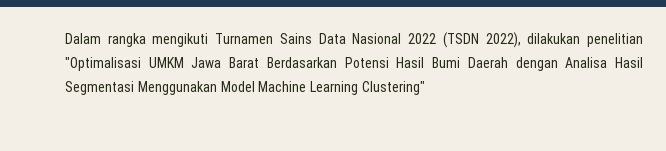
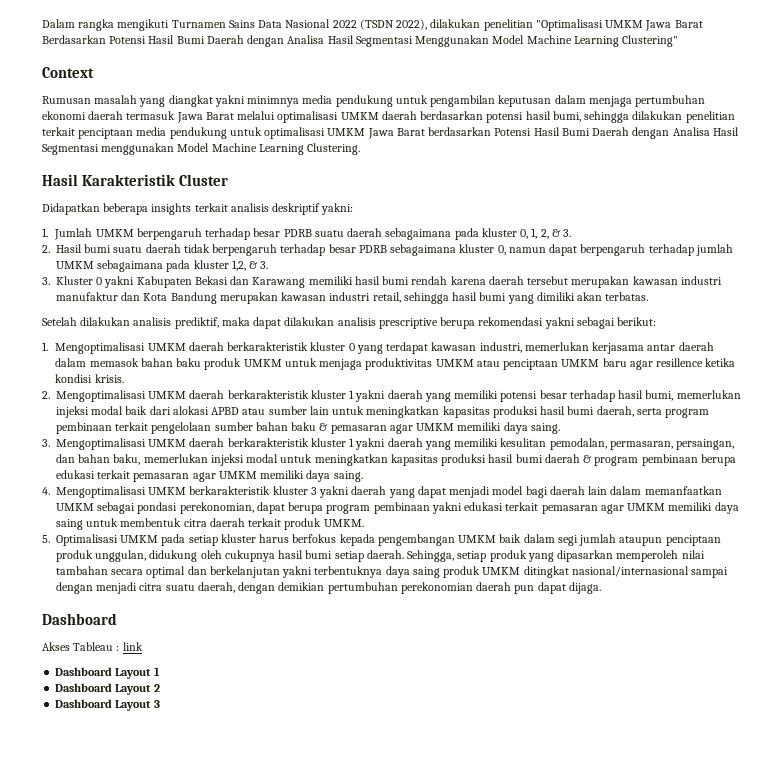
+ Context
+ Rumusan masalah yang diangkat yakni minimnya media pendukung untuk pengambilan keputusan dalam menjaga pertumbuhan ekonomi daerah termasuk Jawa Barat melalui optimalisasi UMKM daerah berdasarkan potensi hasil bumi, sehingga dilakukan penelitian terkait penciptaan media pendukung untuk optimalisasi UMKM Jawa Barat berdasarkan Potensi Hasil Bumi Daerah dengan Analisa Hasil Segmentasi menggunakan Model Machine Learning Clustering.
+ Hasil Karakteristik Cluster
+ Didapatkan beberapa insights terkait analisis deskriptif yakni:
+ 1. Jumlah UMKM berpengaruh terhadap besar PDRB suatu daerah sebagaimana pada kluster 0, 1, 2, & 3.
+ 2. Hasil bumi suatu daerah tidak berpengaruh terhadap besar PDRB sebagaimana kluster 0, namun dapat berpengaruh terhadap jumlah UMKM sebagaimana pada kluster 1,2, & 3.
+ 3. Kluster 0 yakni Kabupaten Bekasi dan Karawang memiliki hasil bumi rendah karena daerah tersebut merupakan kawasan industri manufaktur dan Kota Bandung merupakan kawasan industri retail, sehingga hasil bumi yang dimiliki akan terbatas.
+ Setelah dilakukan analisis prediktif, maka dapat dilakukan analisis prescriptive berupa rekomendasi yakni sebagai berikut:
+ 1. Mengoptimalisasi UMKM daerah berkarakteristik kluster 0 yang terdapat kawasan industri, memerlukan kerjasama antar daerah dalam memasok bahan baku produk UMKM untuk menjaga produktivitas UMKM atau penciptaan UMKM baru agar resillence ketika kondisi krisis.
+ 2. Mengoptimalisasi UMKM daerah berkarakteristik kluster 1 yakni daerah yang memiliki potensi besar terhadap hasil bumi, memerlukan injeksi modal baik dari alokasi APBD atau sumber lain untuk meningkatkan kapasitas produksi hasil bumi daerah, serta program pembinaan terkait pengelolaan sumber bahan baku & pemasaran agar UMKM memiliki daya saing.
+ 3. Mengoptimalisasi UMKM daerah berkarakteristik kluster 1 yakni daerah yang memiliki kesulitan pemodalan, permasaran, persaingan, dan bahan baku, memerlukan injeksi modal untuk meningkatkan kapasitas produksi hasil bumi daerah & program pembinaan berupa edukasi terkait pemasaran agar UMKM memiliki daya saing.
+ 4. Mengoptimalisasi UMKM berkarakteristik kluster 3 yakni daerah yang dapat menjadi model bagi daerah lain dalam memanfaatkan UMKM sebagai pondasi perekonomian, dapat berupa program pembinaan yakni edukasi terkait pemasaran agar UMKM memiliki daya saing untuk membentuk citra daerah terkait produk UMKM.
+ 5. Optimalisasi UMKM pada setiap kluster harus berfokus kepada pengembangan UMKM baik dalam segi jumlah ataupun penciptaan produk unggulan, didukung oleh cukupnya hasil bumi setiap daerah. Sehingga, setiap produk yang dipasarkan memperoleh nilai tambahan secara optimal dan berkelanjutan yakni terbentuknya daya saing produk UMKM ditingkat nasional/internasional sampai dengan menjadi citra suatu daerah, dengan demikian pertumbuhan perekonomian daerah pun dapat dijaga.
+ Dashboard
+ Akses Tableau : link
+ Dashboard Layout 1
+ Dashboard Layout 2
+ Dashboard Layout 3

